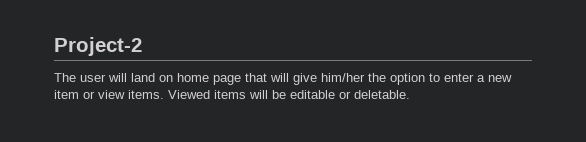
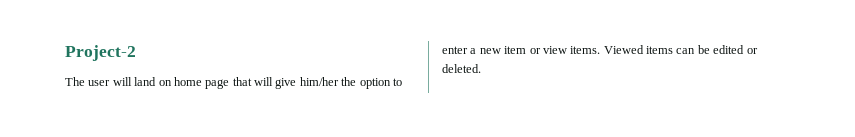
- Viewed items will be editable or deletable.
+ Viewed items can be edited or deleted.

